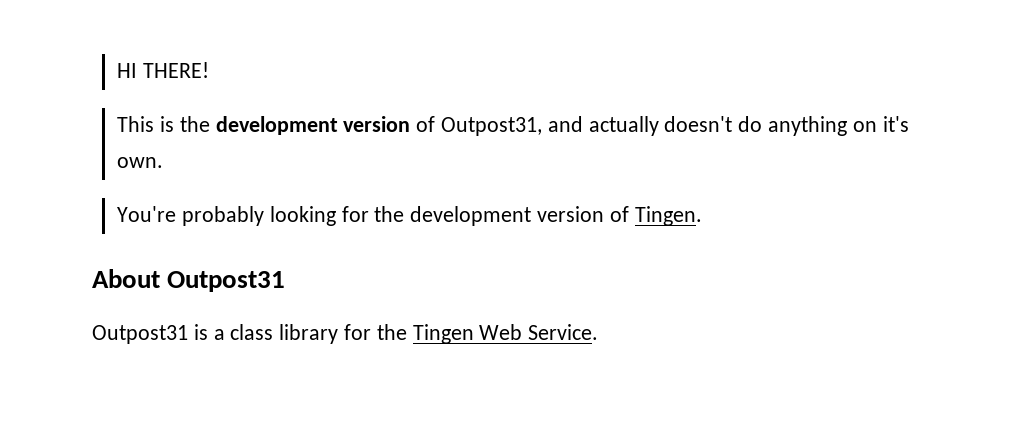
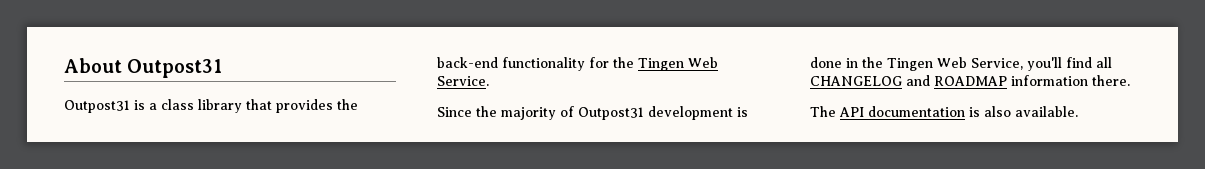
- HI THERE!
- This is the development version of Outpost31, and actually doesn't do anything on it's own.
- You're probably looking for the development version of Tingen.
- Outpost31 is a class library for the Tingen Web Service.
+ Outpost31 is a class library that provides the back-end functionality for the Tingen Web Service.
+ Since the majority of Outpost31 development is done in the Tingen Web Service, you'll find all CHANGELOG and ROADMAP information there.
+ The API documentation is also available.

